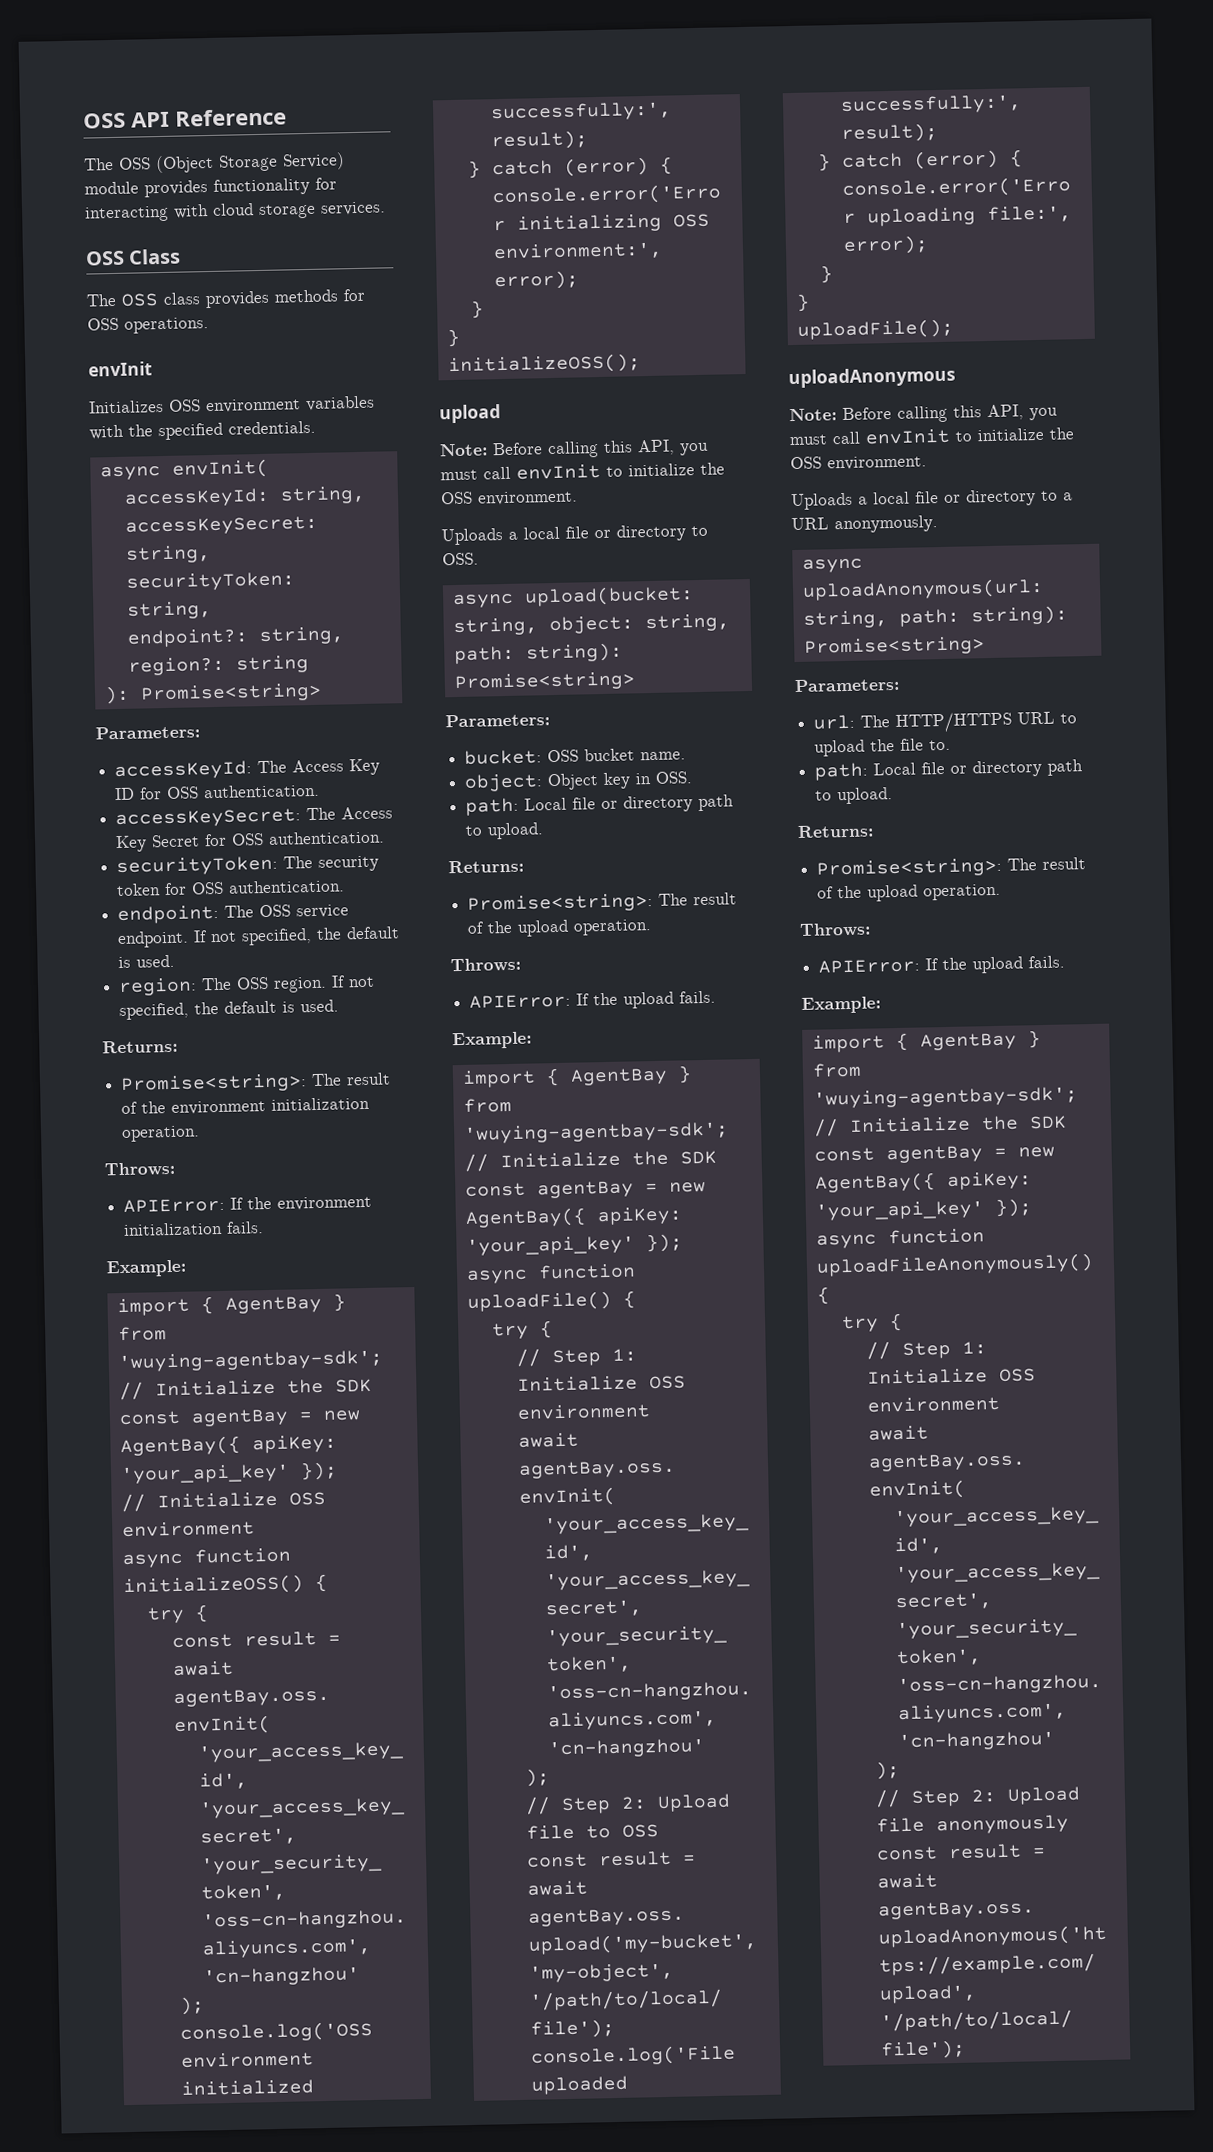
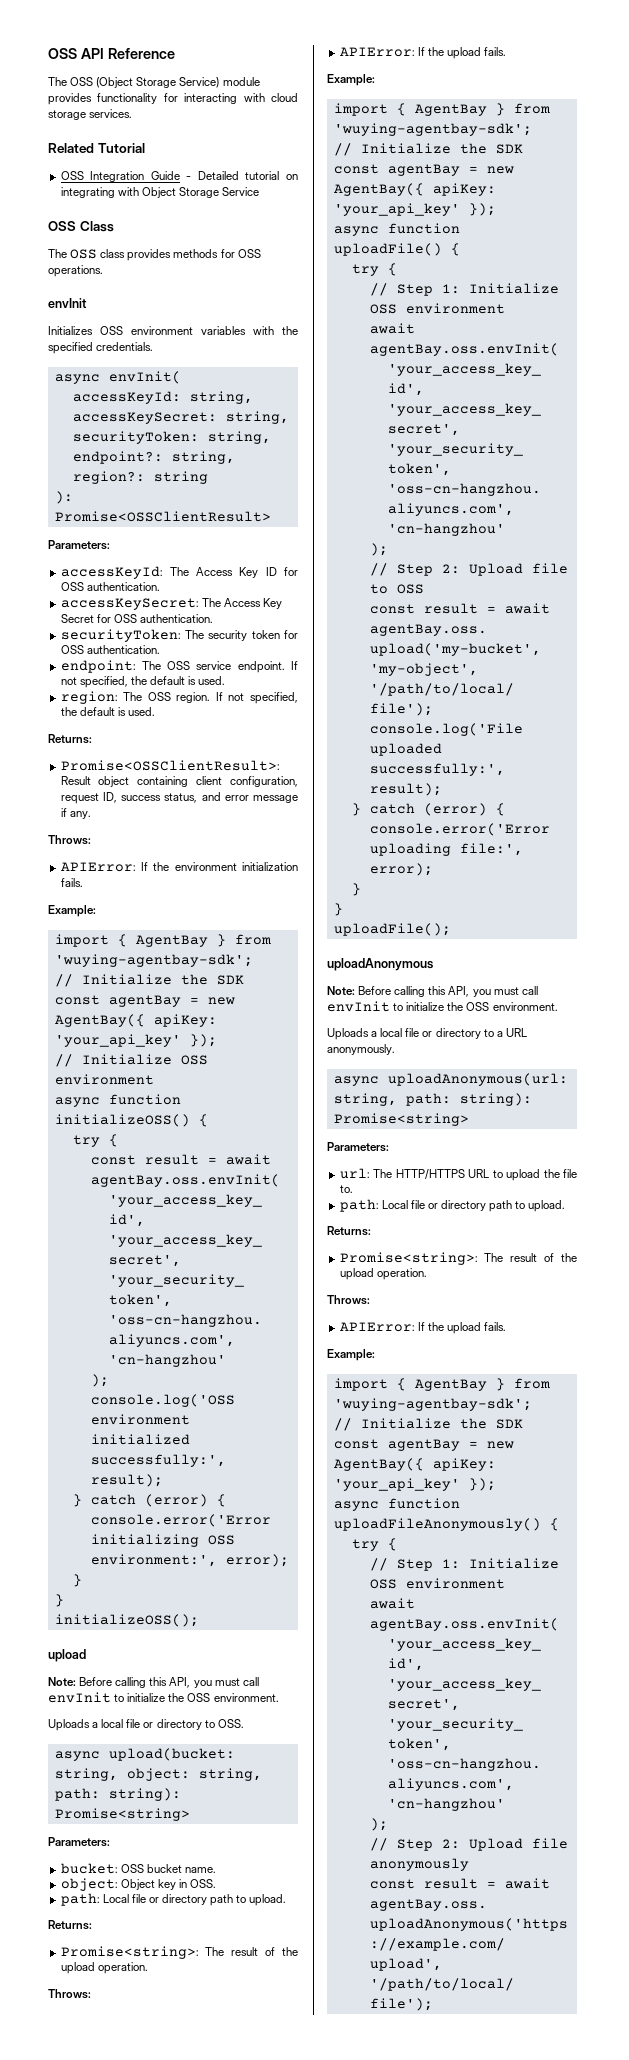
+ Related Tutorial
+ OSS Integration Guide - Detailed tutorial on integrating with Object Storage Service
- ): Promise<string>
+ ): Promise<OSSClientResult>
- Promise<string>: The result of the environment initialization operation.
+ Promise<OSSClientResult>: Result object containing client configuration, request ID, success status, and error message if any.

